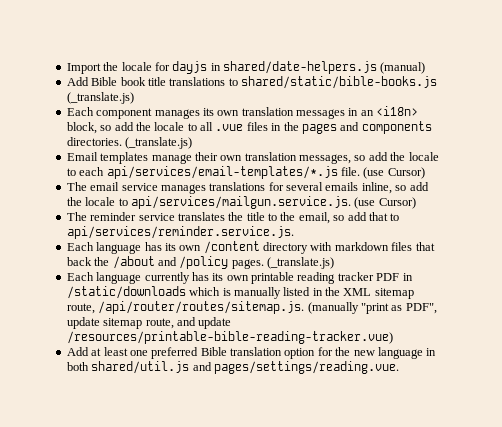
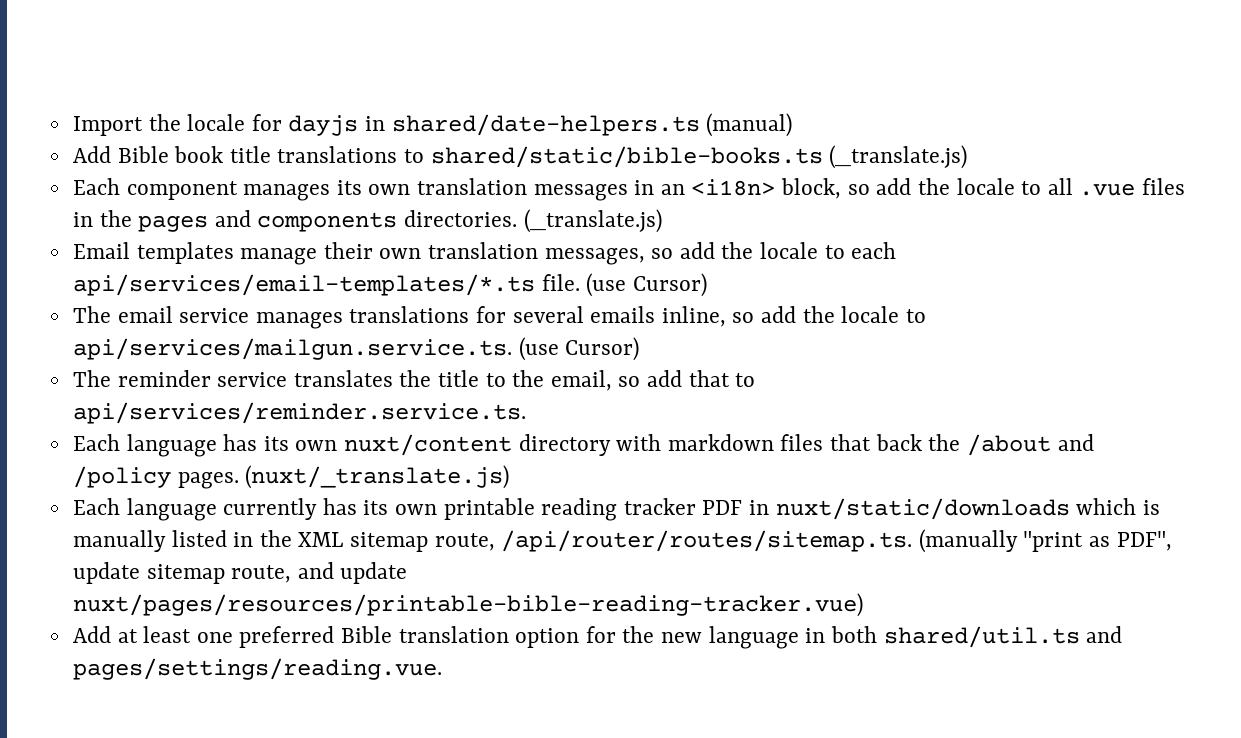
- Import the locale for dayjs in shared/date-helpers.js (manual)
+ Import the locale for dayjs in shared/date-helpers.ts (manual)
- Add Bible book title translations to shared/static/bible-books.js (_translate.js)
+ Add Bible book title translations to shared/static/bible-books.ts (_translate.js)
- Email templates manage their own translation messages, so add the locale to each api/services/email-templates/*.js file.
+ Email templates manage their own translation messages, so add the locale to each api/services/email-templates/*.ts file.
- The email service manages translations for several emails inline, so add the locale to api/services/mailgun.service.js. (use Cursor)
+ The email service manages translations for several emails inline, so add the locale to api/services/mailgun.service.ts. (use Cursor)
- The reminder service translates the title to the email, so add that to api/services/reminder.service.js.
+ The reminder service translates the title to the email, so add that to api/services/reminder.service.ts.
- Each language has its own /content directory with markdown files that back the /about and /policy pages. (_translate.js)
+ Each language has its own nuxt/content directory with markdown files that back the /about and /policy pages. (nuxt/_translate.js)
- Each language currently has its own printable reading tracker PDF in /static/downloads which is manually listed in the XML sitemap route, /api/router/routes/sitemap.js. (manually "print as PDF", update sitemap route, and update /resources/printable-bible-reading-tracker.vue)
+ Each language currently has its own printable reading tracker PDF in nuxt/static/downloads which is manually listed in the XML sitemap route, /api/router/routes/sitemap.ts. (manually "print as PDF", update sitemap route, and update nuxt/pages/resources/printable-bible-reading-tracker.vue)
- Add at least one preferred Bible translation option for the new language in both shared/util.js and pages/settings/reading.vue.
+ Add at least one preferred Bible translation option for the new language in both shared/util.ts and pages/settings/reading.vue.

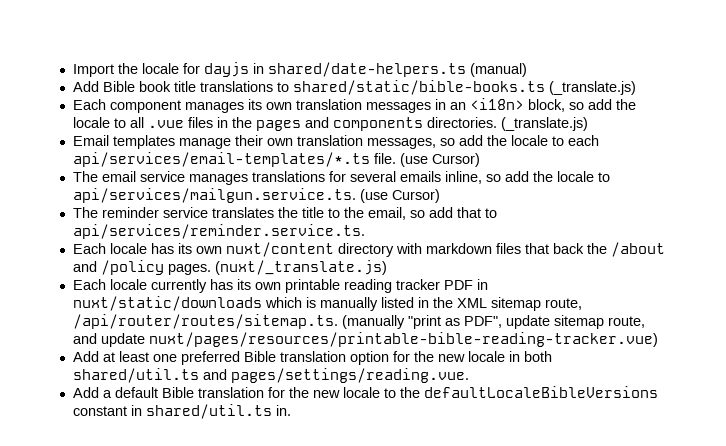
- Each language has its own nuxt/content directory with markdown files that back the /about and /policy pages.
+ Each locale has its own nuxt/content directory with markdown files that back the /about and /policy pages.
- Each language currently has its own printable reading tracker PDF in nuxt/static/downloads which is manually listed in the XML sitemap route, /api/router/routes/sitemap.ts. (manually "print as PDF", update sitemap route, and update nuxt/pages/resources/printable-bible-reading-tracker.vue)
+ Each locale currently has its own printable reading tracker PDF in nuxt/static/downloads which is manually listed in the XML sitemap route, /api/router/routes/sitemap.ts. (manually "print as PDF", update sitemap route, and update nuxt/pages/resources/printable-bible-reading-tracker.vue)
- Add at least one preferred Bible translation option for the new language in both shared/util.ts and pages/settings/reading.vue.
+ Add at least one preferred Bible translation option for the new locale in both shared/util.ts and pages/settings/reading.vue.
+ Add a default Bible translation for the new locale to the defaultLocaleBibleVersions constant in shared/util.ts in.

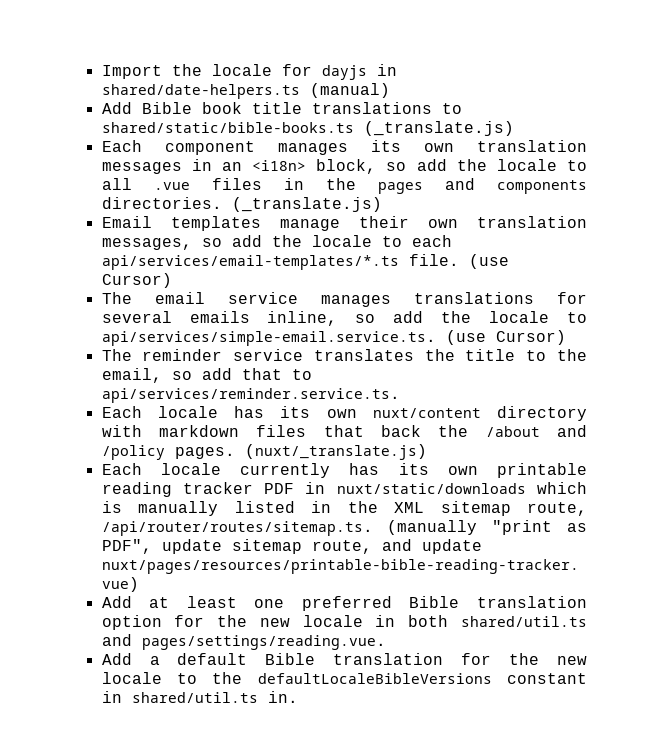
- The email service manages translations for several emails inline, so add the locale to api/services/mailgun.service.ts. (use Cursor)
+ The email service manages translations for several emails inline, so add the locale to api/services/simple-email.service.ts. (use Cursor)

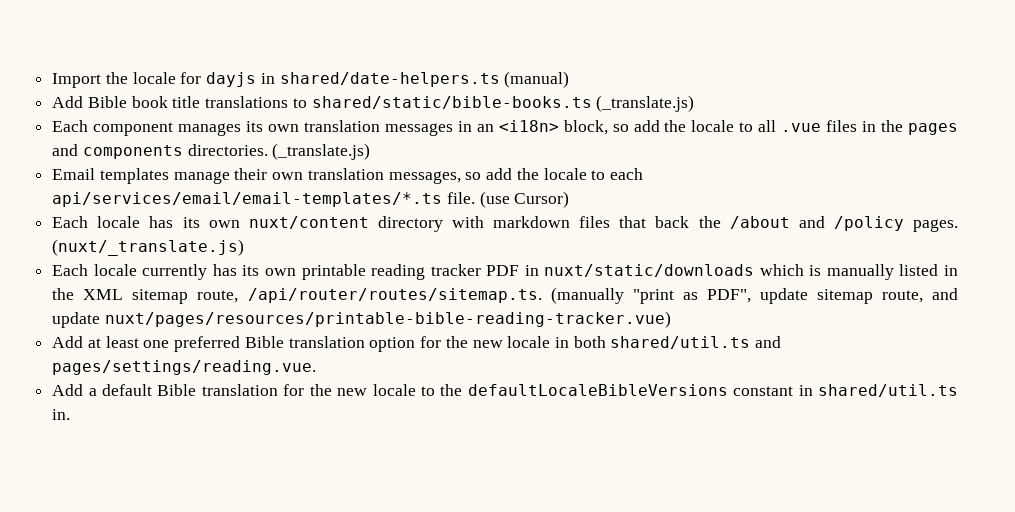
- Email templates manage their own translation messages, so add the locale to each api/services/email-templates/*.ts file.
+ Email templates manage their own translation messages, so add the locale to each api/services/email/email-templates/*.ts file.
- The email service manages translations for several emails inline, so add the locale to api/services/simple-email.service.ts. (use Cursor)
- The reminder service translates the title to the email, so add that to api/services/reminder.service.ts.

